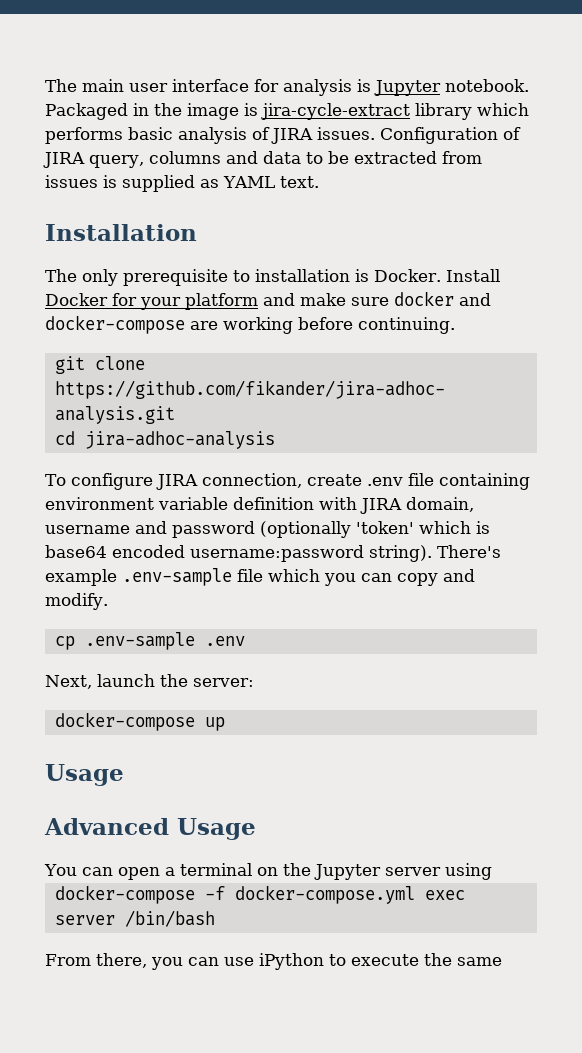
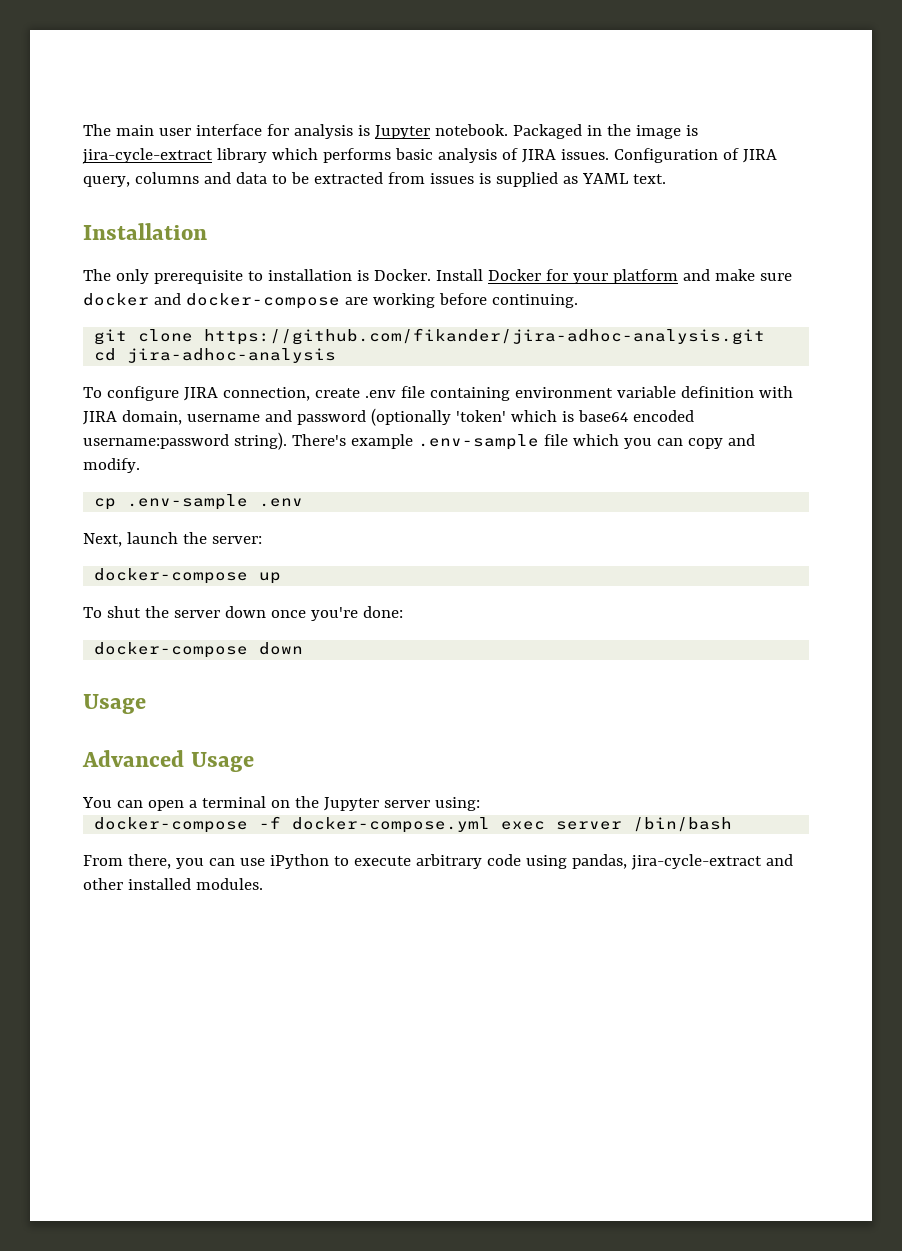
+ To shut the server down once you're done:
+ docker-compose down
- You can open a terminal on the Jupyter server using
+ You can open a terminal on the Jupyter server using:
- From there, you can use iPython to execute the same
+ From there, you can use iPython to execute arbitrary code using pandas, jira-cycle-extract and other installed modules.

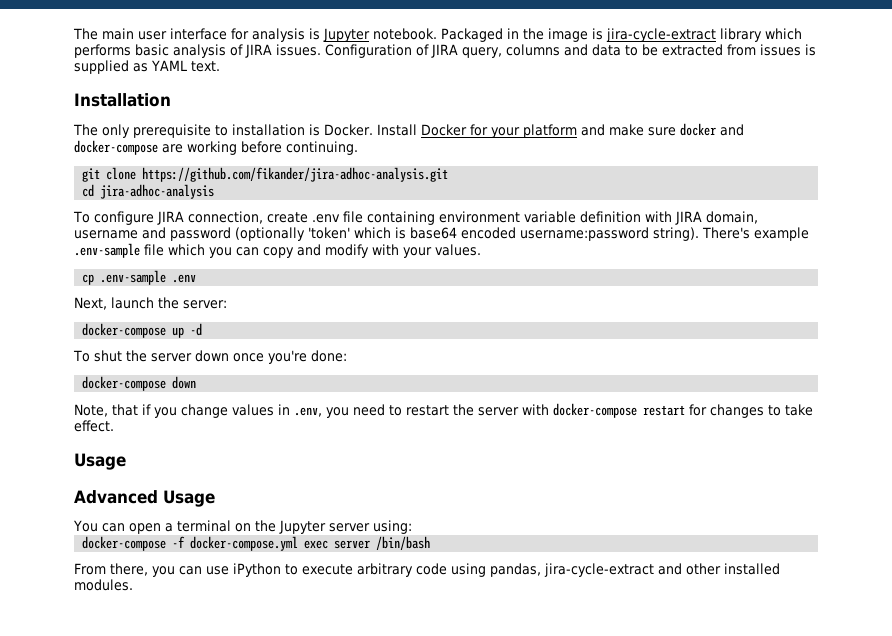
- There's example .env-sample file which you can copy and modify.
+ There's example .env-sample file which you can copy and modify with your values.
- docker-compose up
+ docker-compose up -d
+ Note, that if you change values in .env, you need to restart the server with docker-compose restart for changes to take effect.

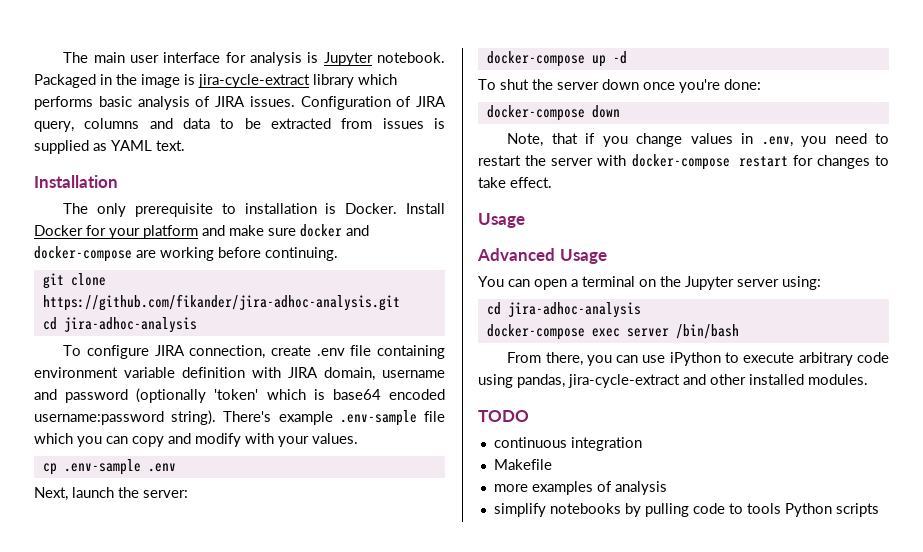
  You can open a terminal on the Jupyter server using:
- docker-compose -f docker-compose.yml exec server /bin/bash
+ cd jira-adhoc-analysis
+ docker-compose exec server /bin/bash
+ TODO
+ continuous integration
+ Makefile
+ more examples of analysis
+ simplify notebooks by pulling code to tools Python scripts

